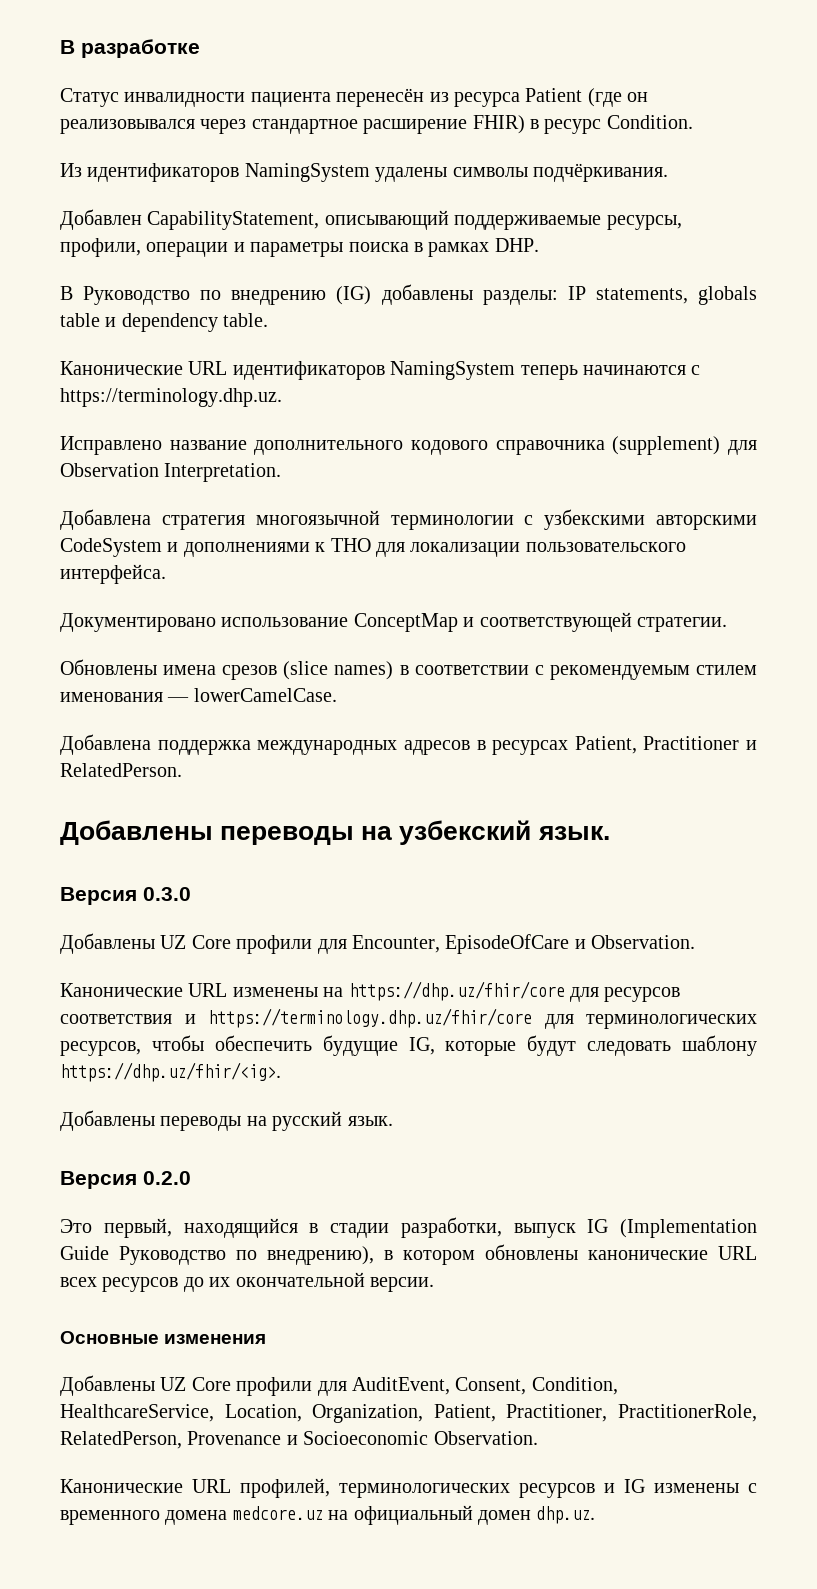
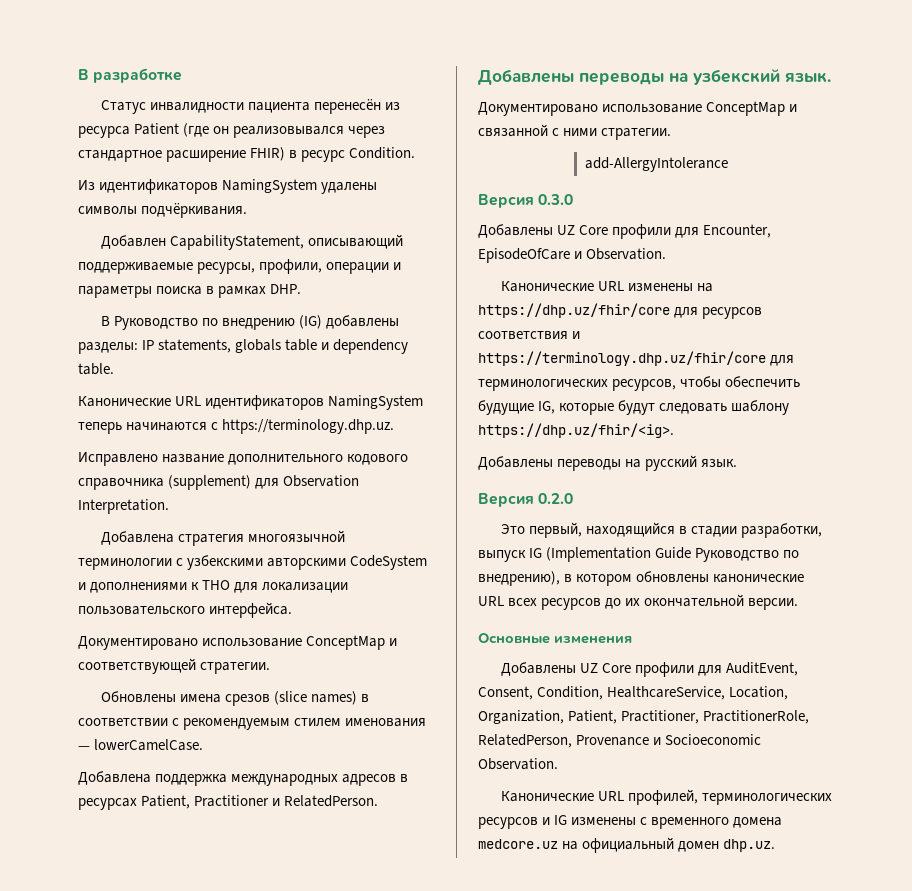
+ Документировано использование ConceptMap и связанной с ними стратегии.
+ add-AllergyIntolerance

